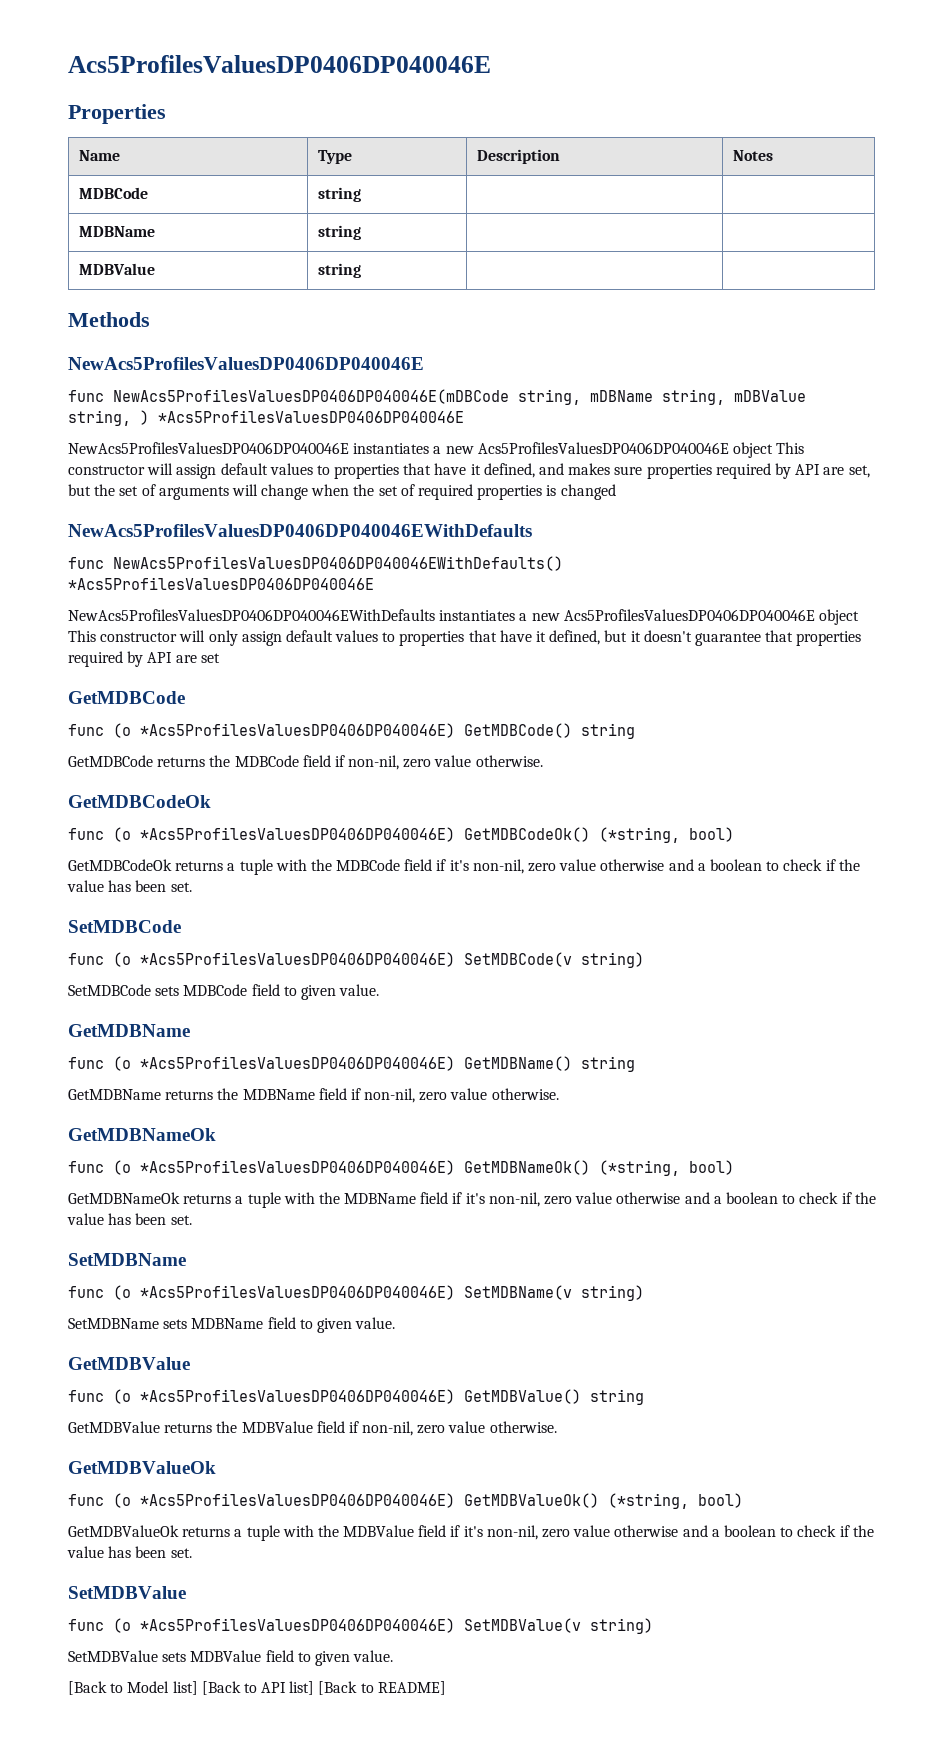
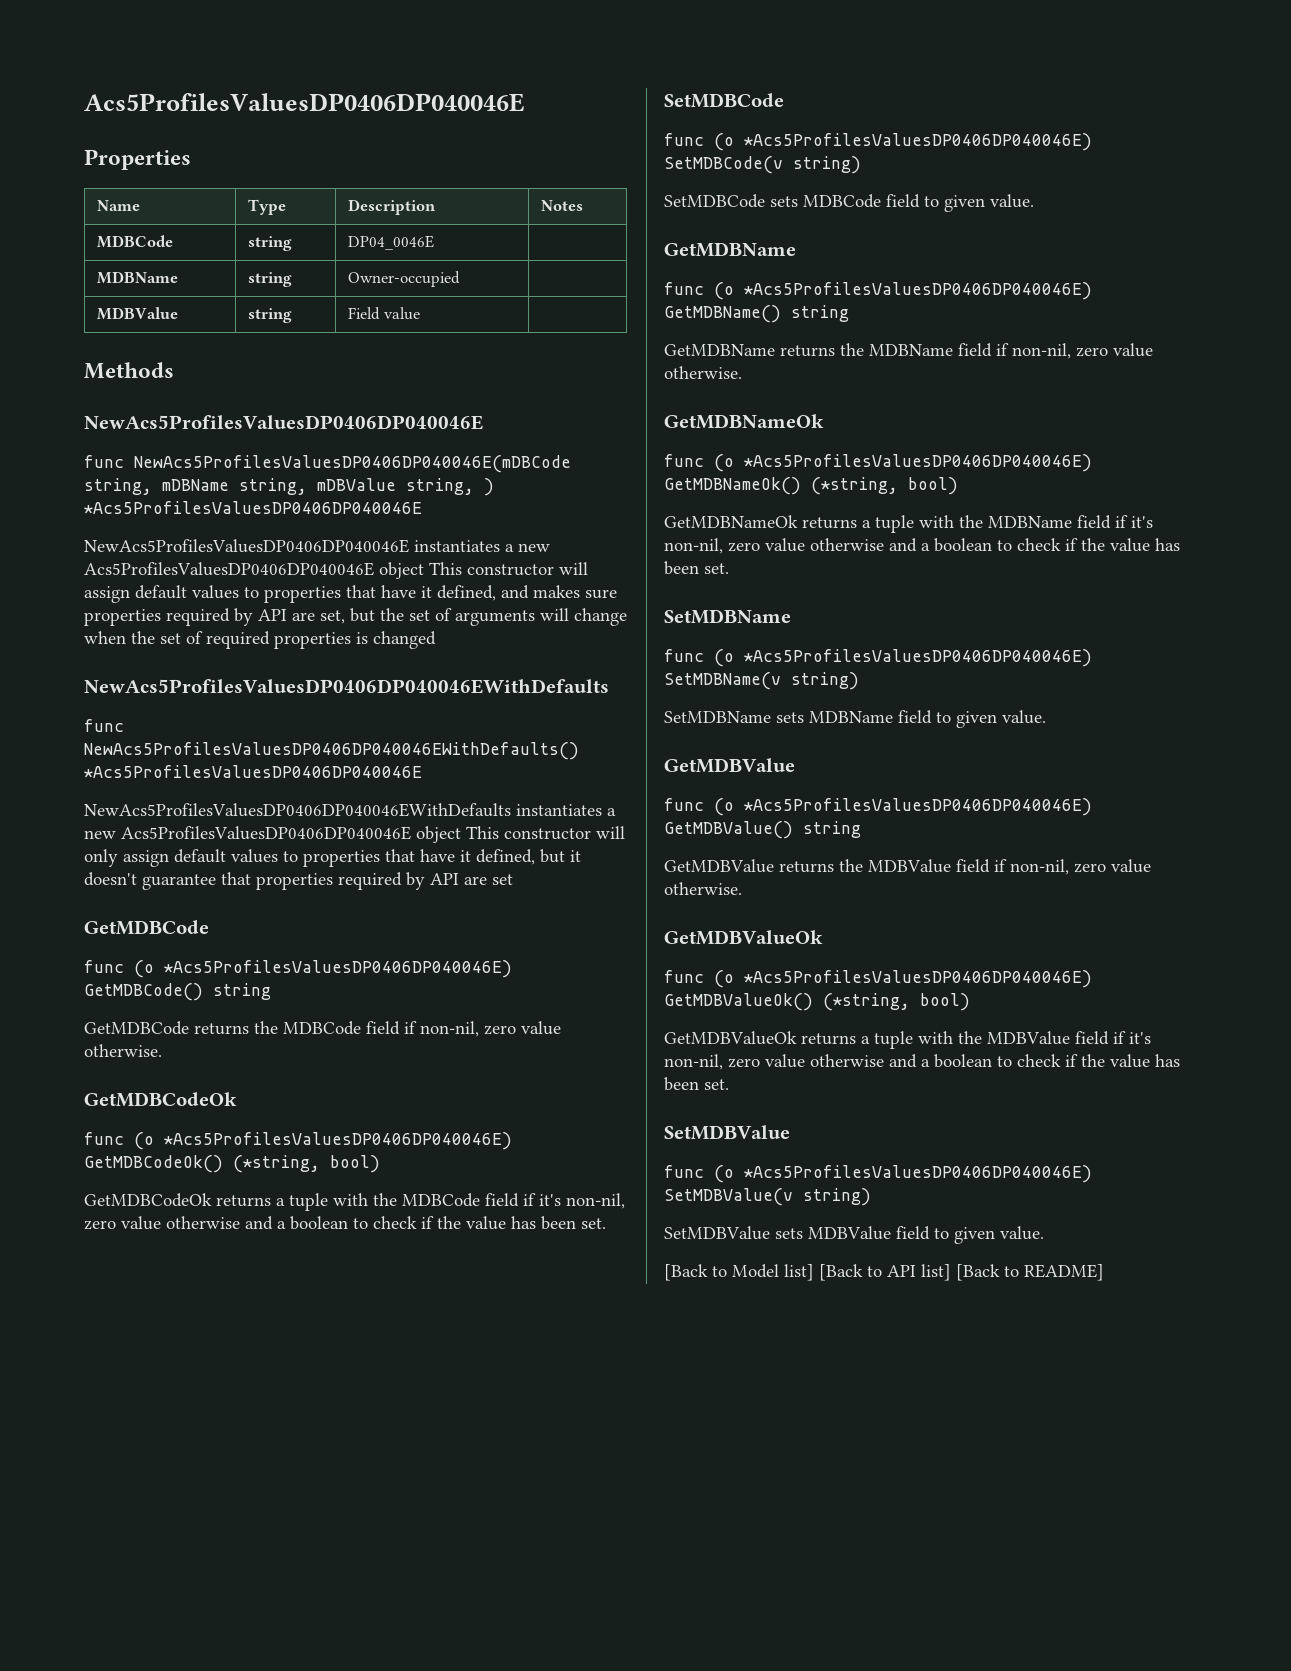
- MDBCode | string | |
+ MDBCode | string | DP04_0046E |
- MDBName | string | |
+ MDBName | string | Owner-occupied |
- MDBValue | string | |
+ MDBValue | string | Field value |

